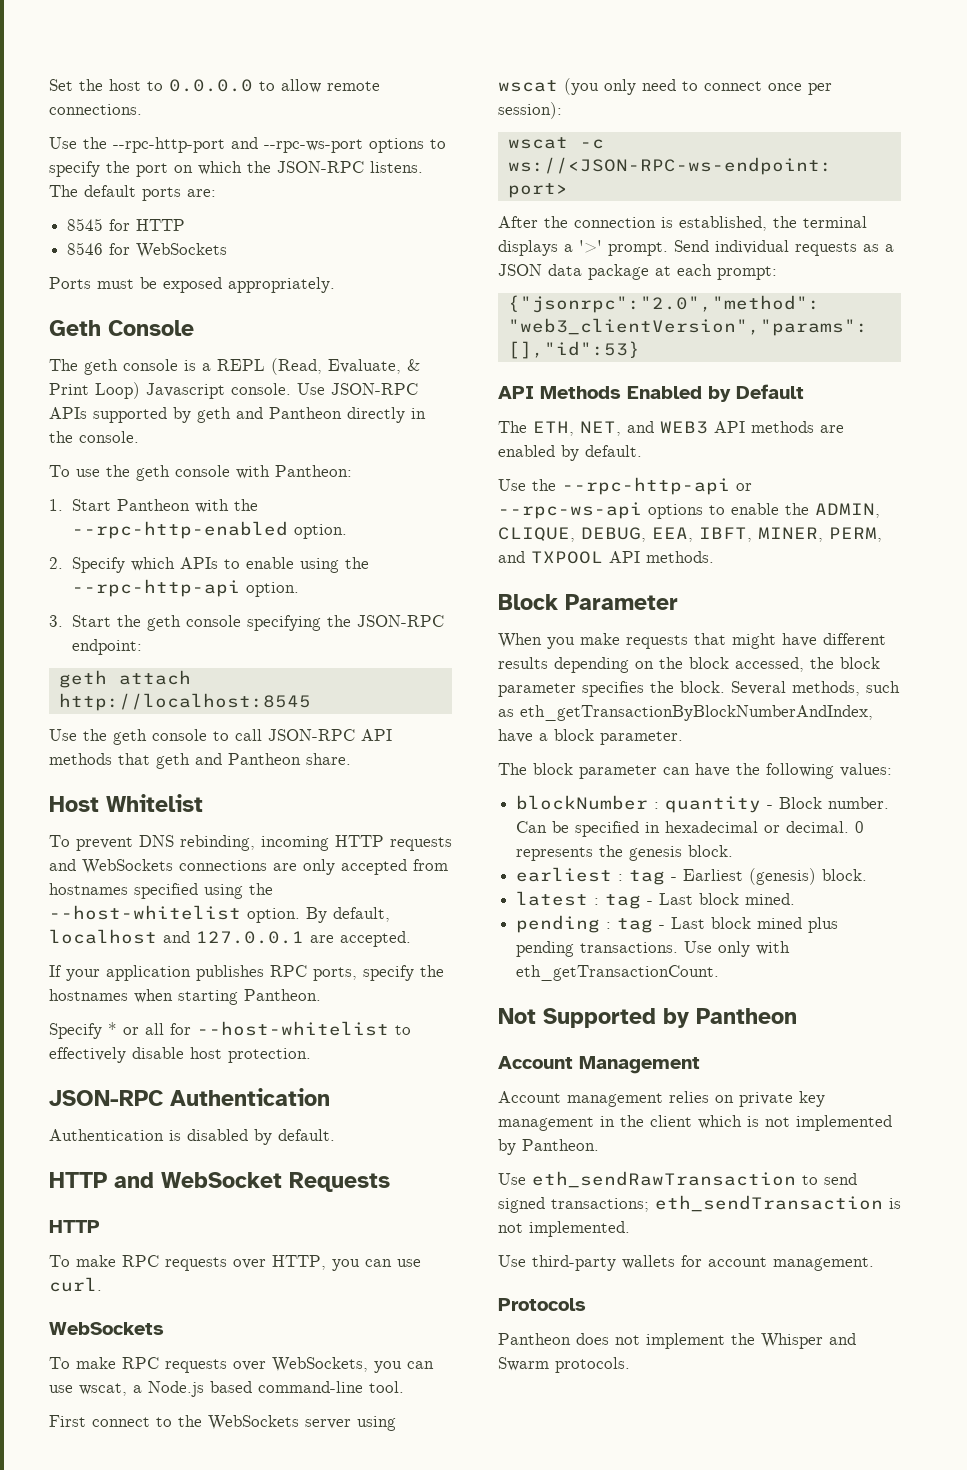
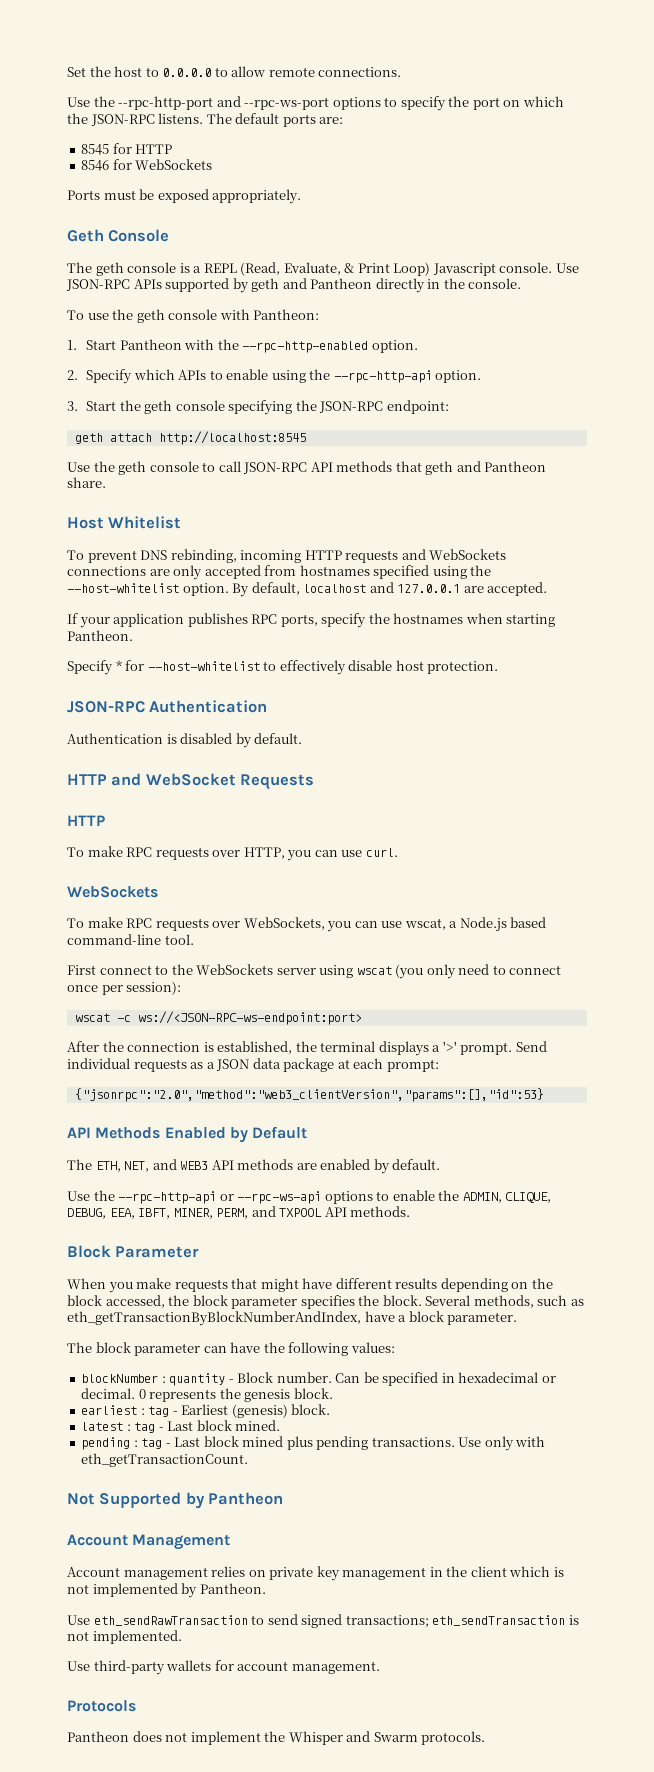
- Specify * or all for --host-whitelist to effectively disable host protection.
+ Specify * for --host-whitelist to effectively disable host protection.

